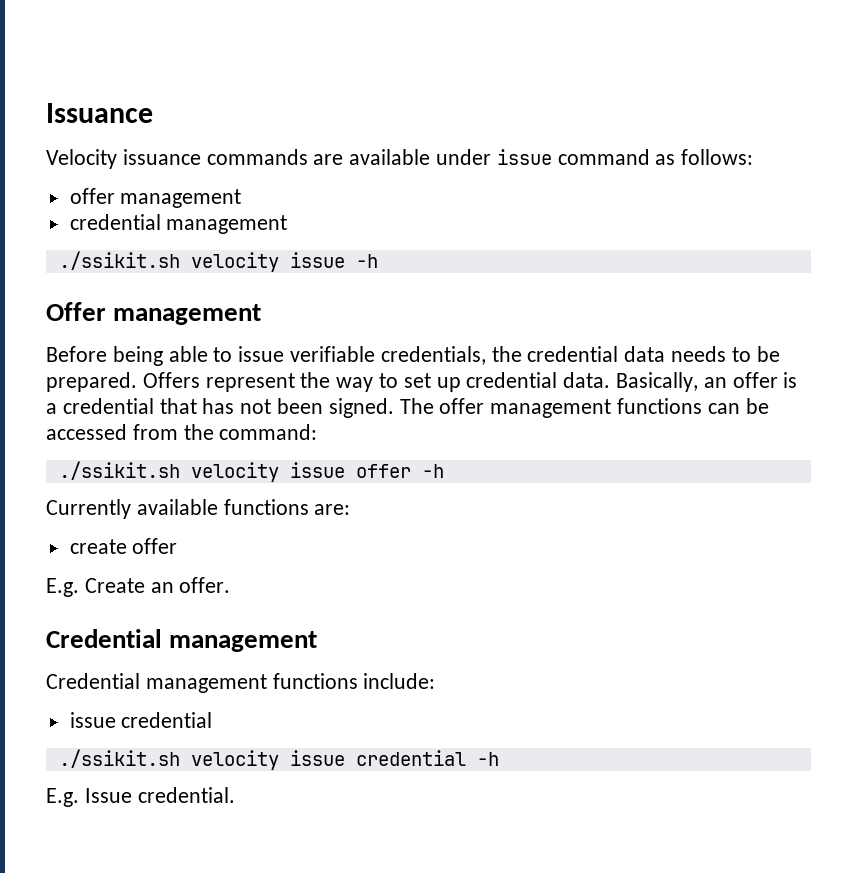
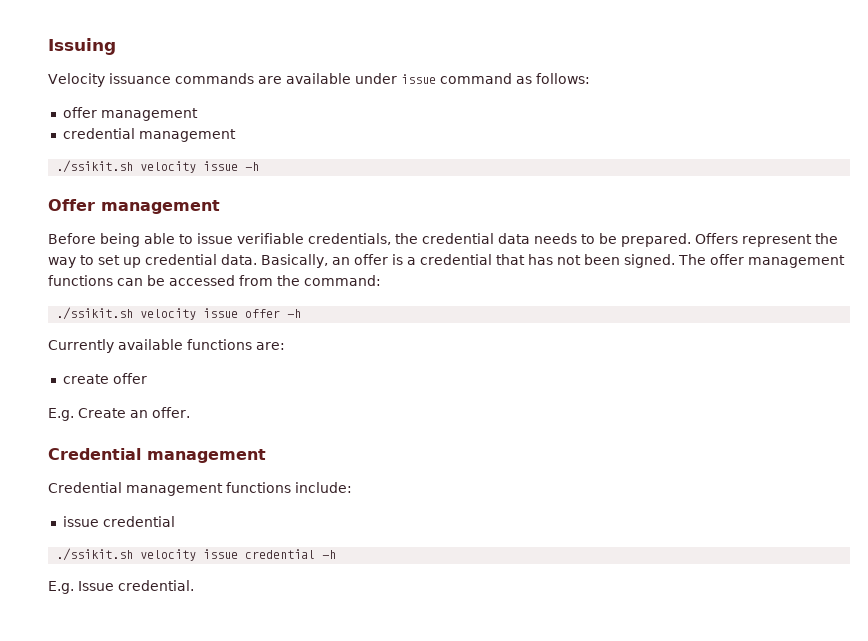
- Issuance
+ Issuing

